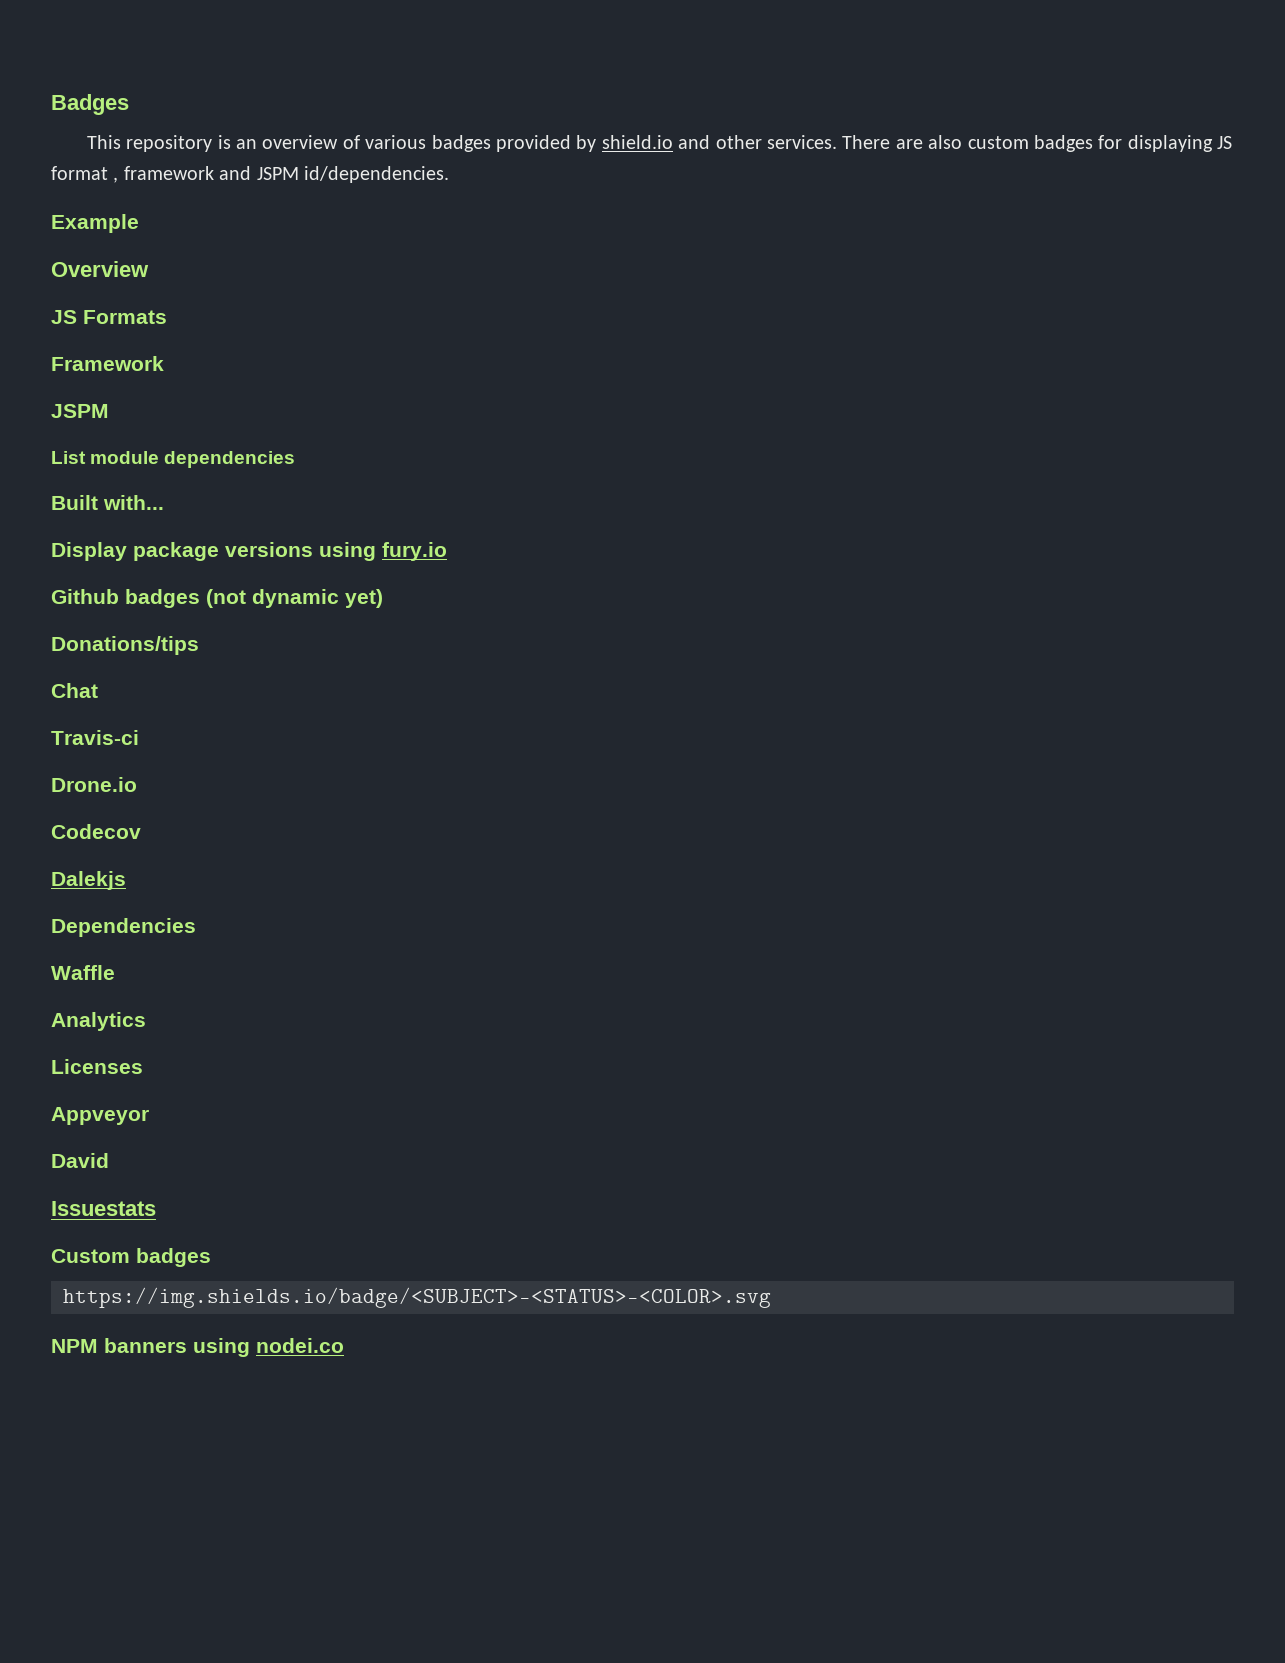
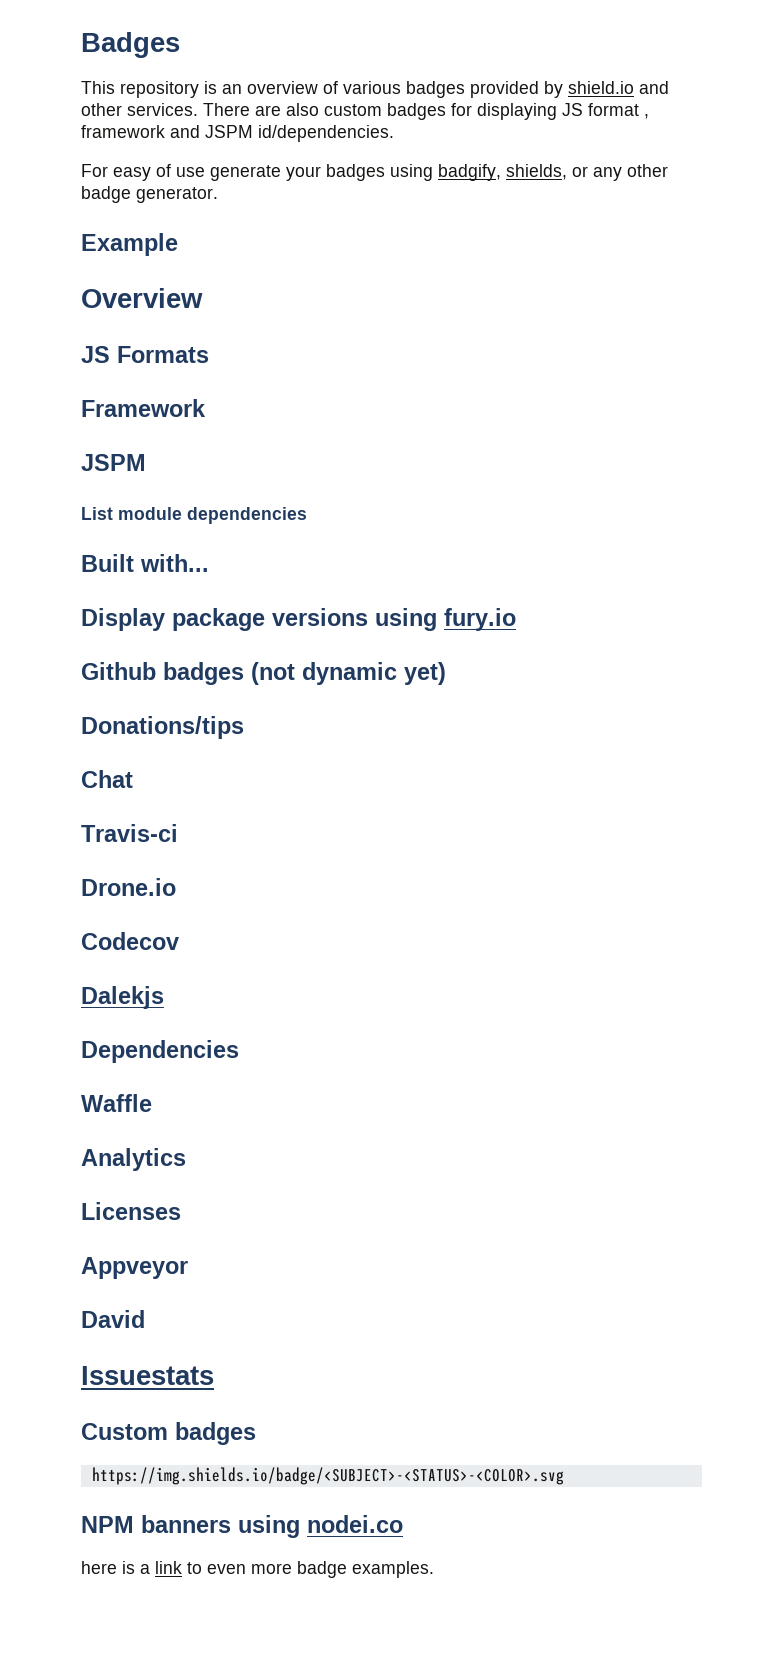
+ For easy of use generate your badges using badgify, shields, or any other badge generator.
+ here is a link to even more badge examples.

